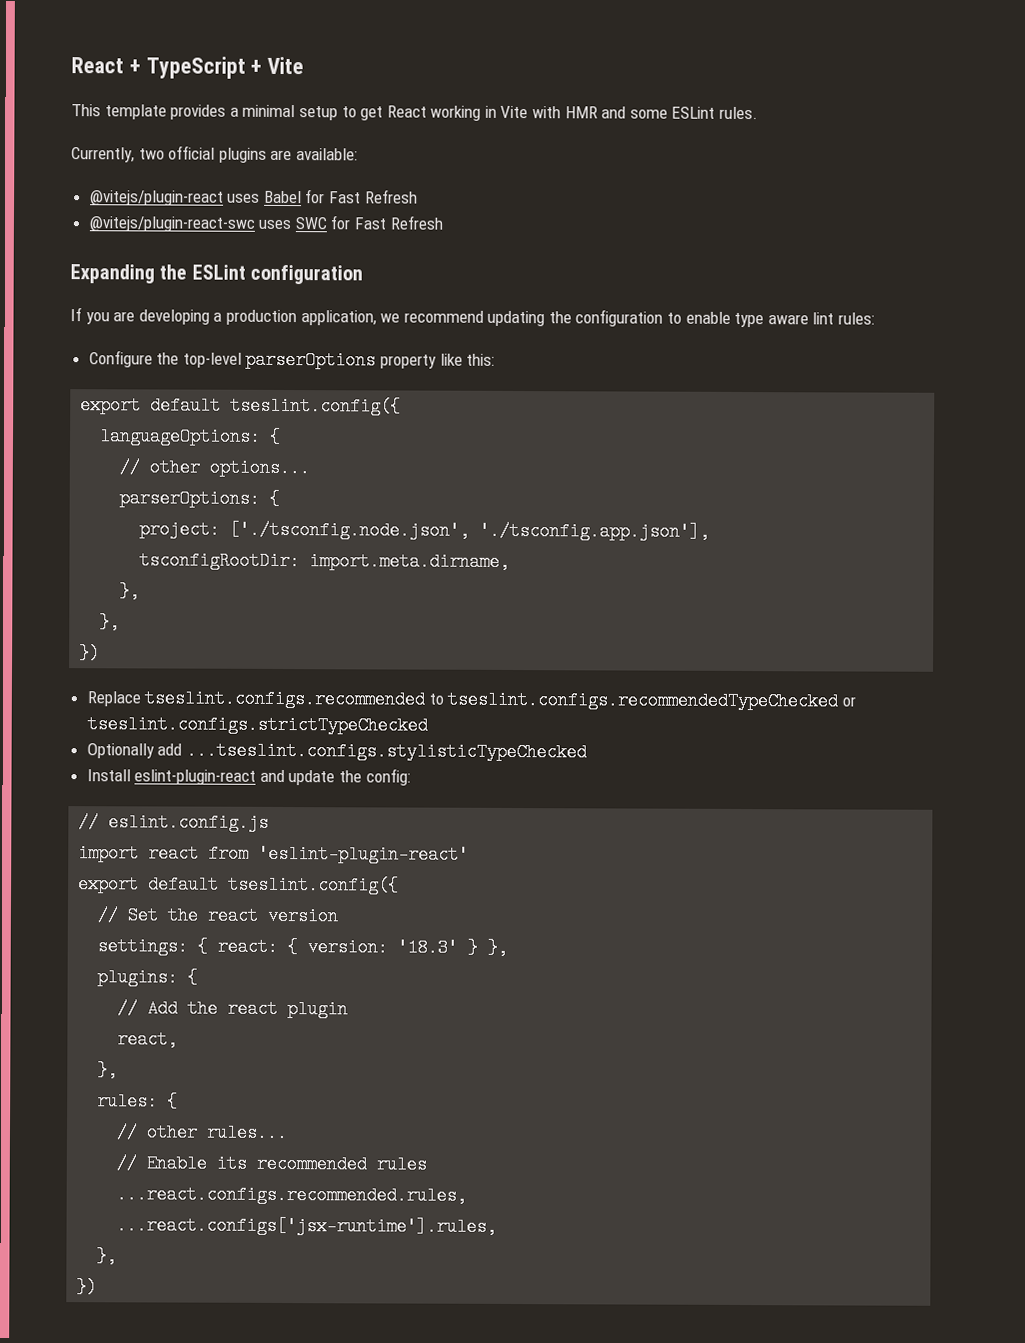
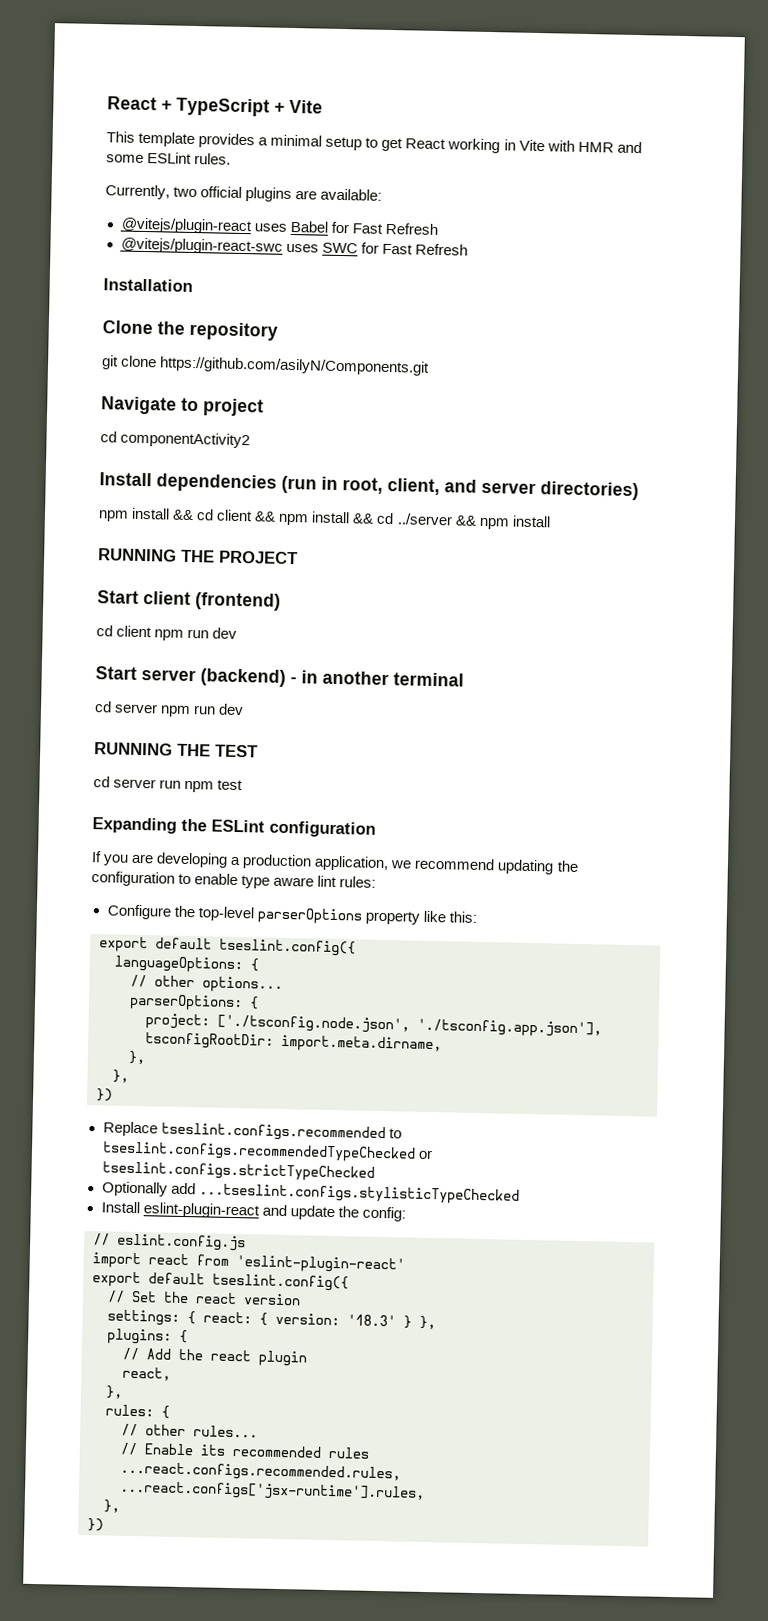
+ Installation
+ Clone the repository
+ git clone https://github.com/asilyN/Components.git
+ Navigate to project
+ cd componentActivity2
+ Install dependencies (run in root, client, and server directories)
+ npm install && cd client && npm install && cd ../server && npm install
+ RUNNING THE PROJECT
+ Start client (frontend)
+ cd client npm run dev
+ Start server (backend) - in another terminal
+ cd server npm run dev
+ RUNNING THE TEST
+ cd server run npm test

